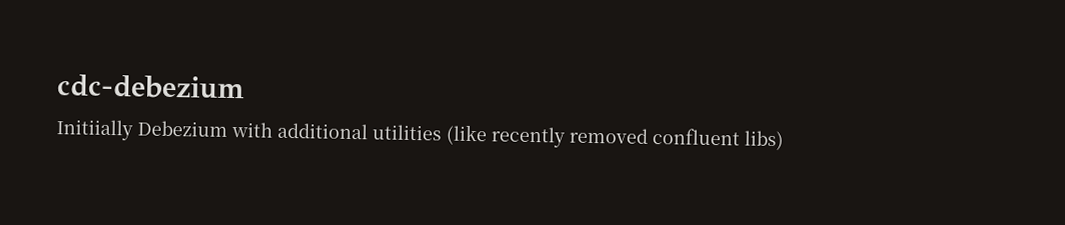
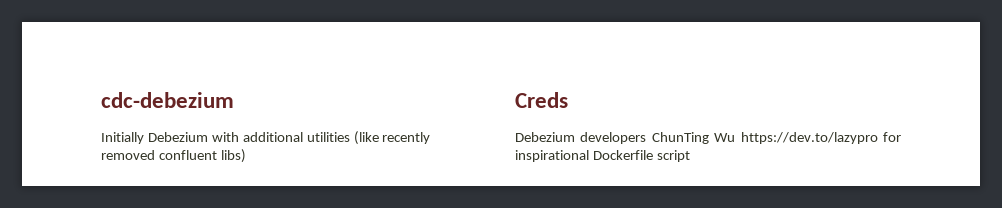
- Initiially Debezium with additional utilities (like recently removed confluent libs)
+ Initially Debezium with additional utilities (like recently removed confluent libs)
+ Creds
+ Debezium developers ChunTing Wu https://dev.to/lazypro for inspirational Dockerfile script

